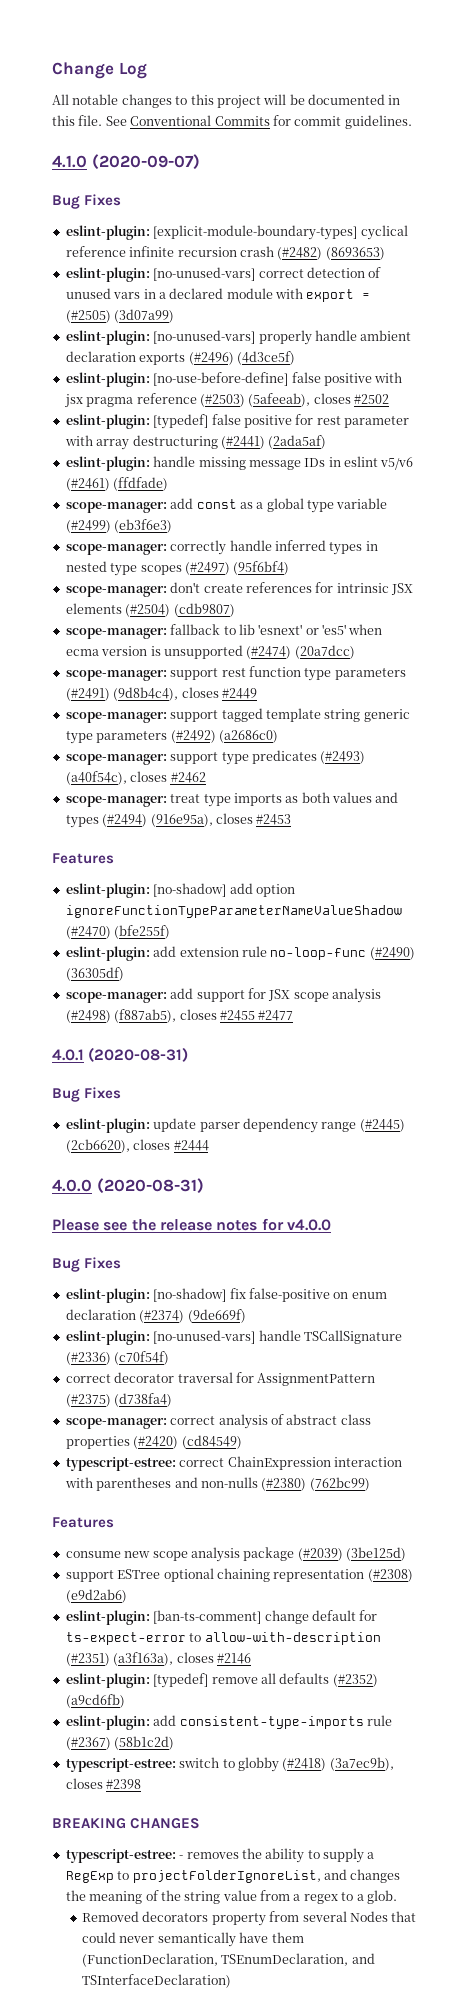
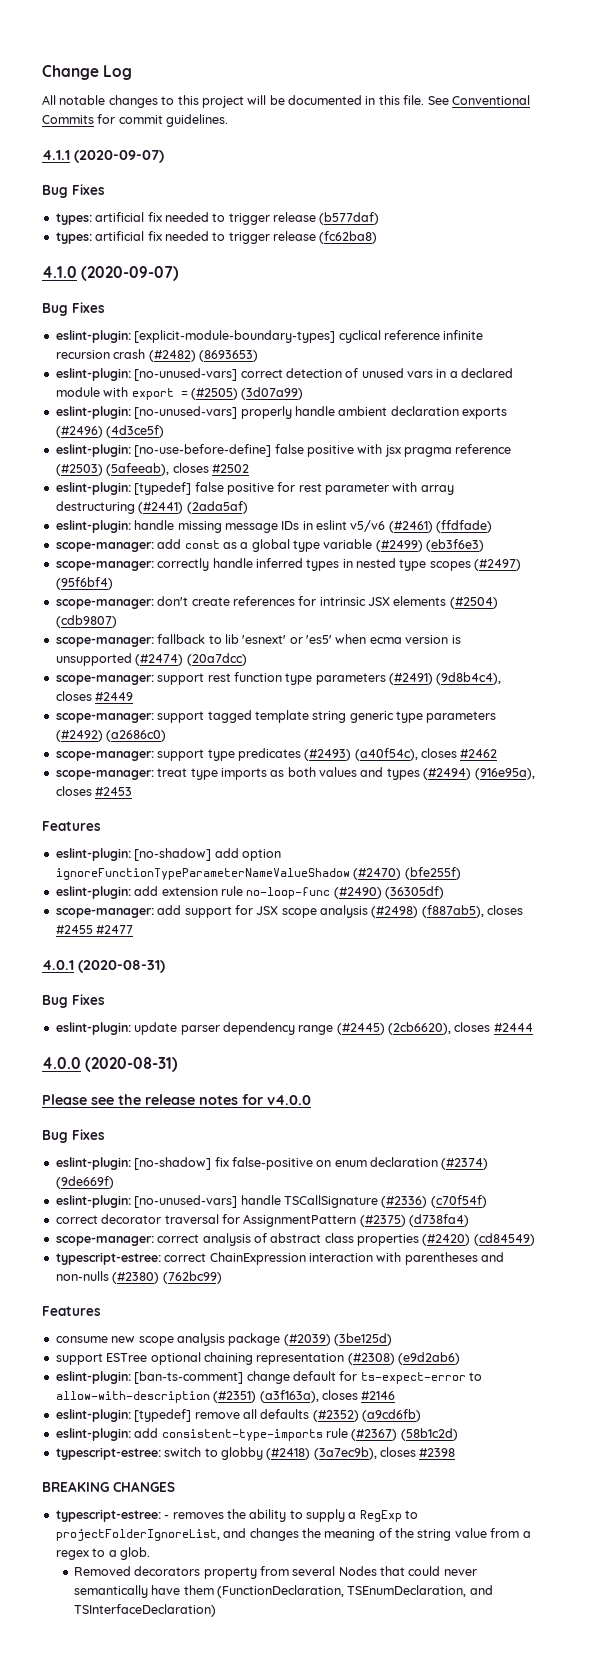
+ 4.1.1 (2020-09-07)
+ Bug Fixes
+ types: artificial fix needed to trigger release (b577daf)
+ types: artificial fix needed to trigger release (fc62ba8)

